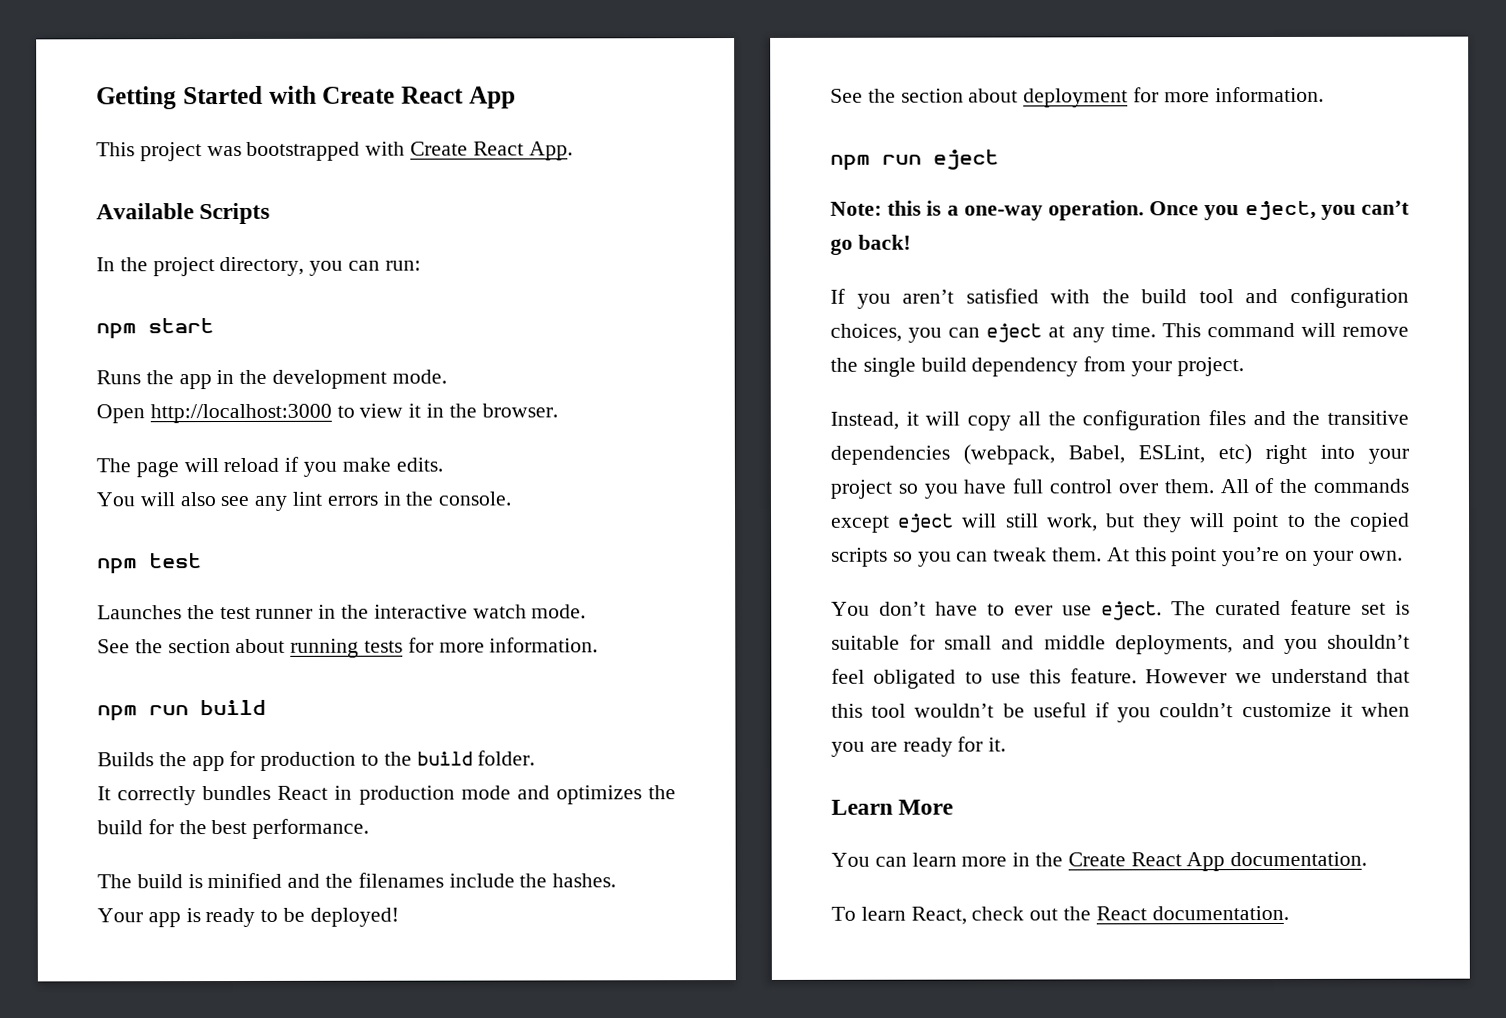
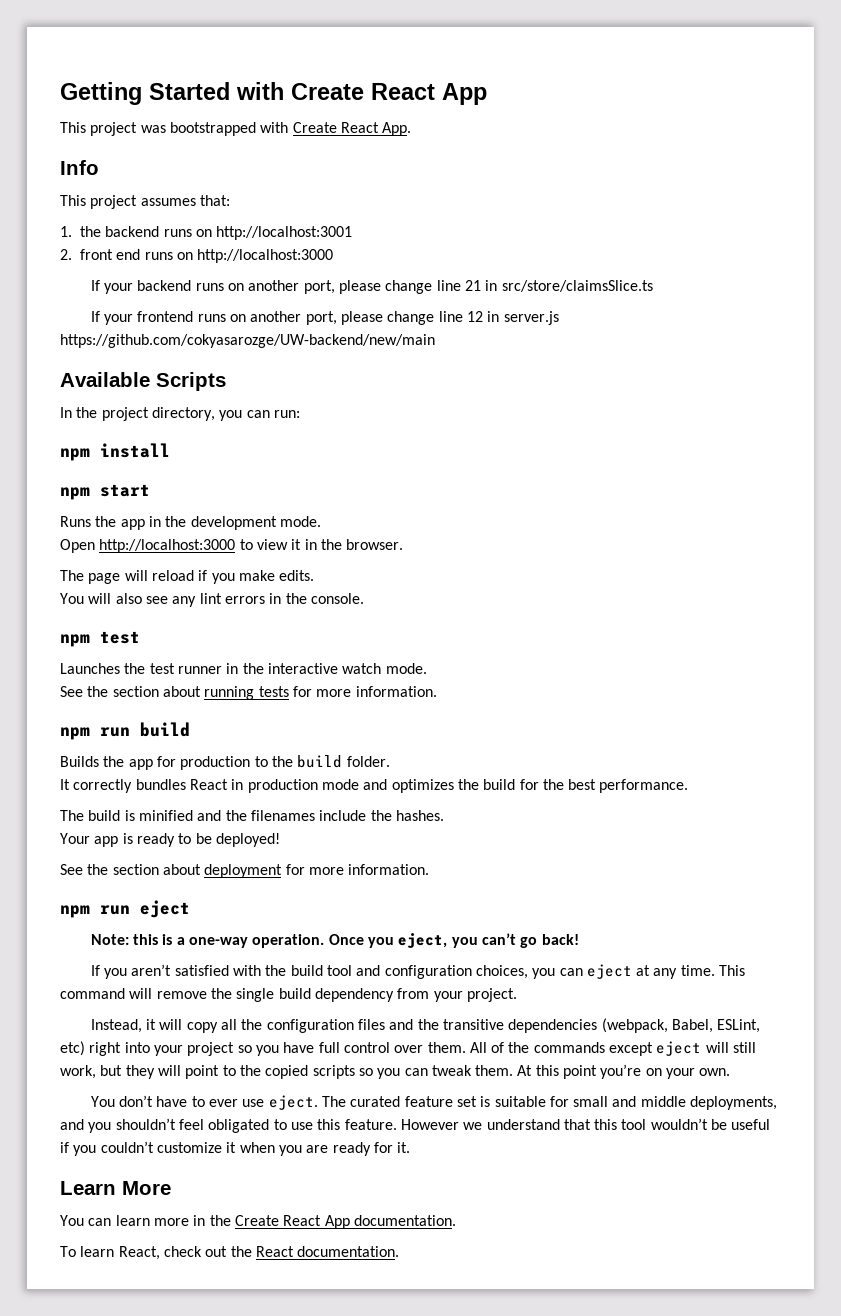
+ Info
+ This project assumes that:
+ 1. the backend runs on http://localhost:3001
+ 2. front end runs on http://localhost:3000
+ If your backend runs on another port, please change line 21 in src/store/claimsSlice.ts
+ If your frontend runs on another port, please change line 12 in server.js https://github.com/cokyasarozge/UW-backend/new/main
+ npm install

